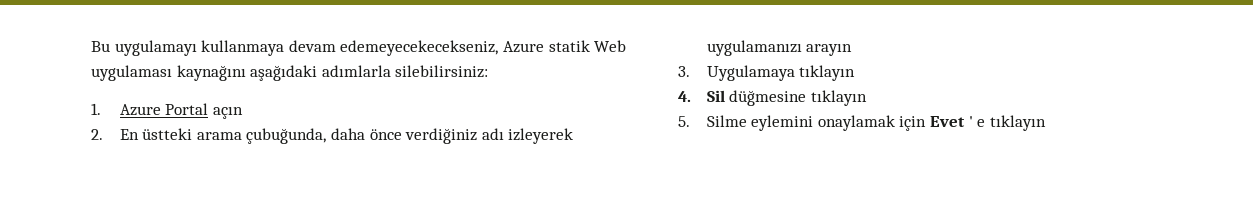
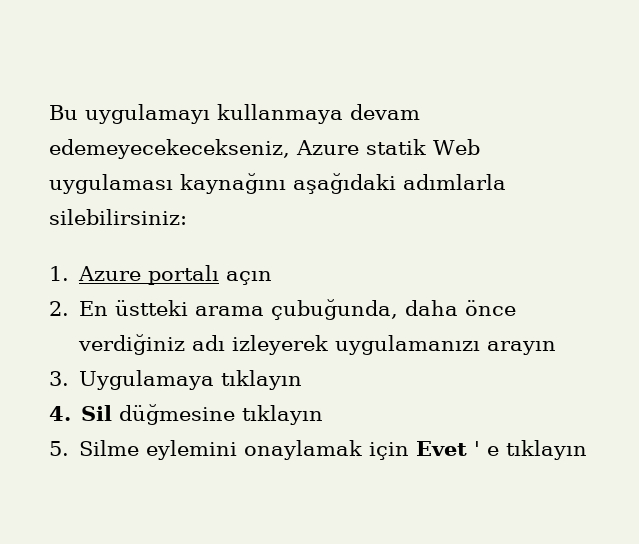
- 1. Azure Portal açın
+ 1. Azure portalı açın

